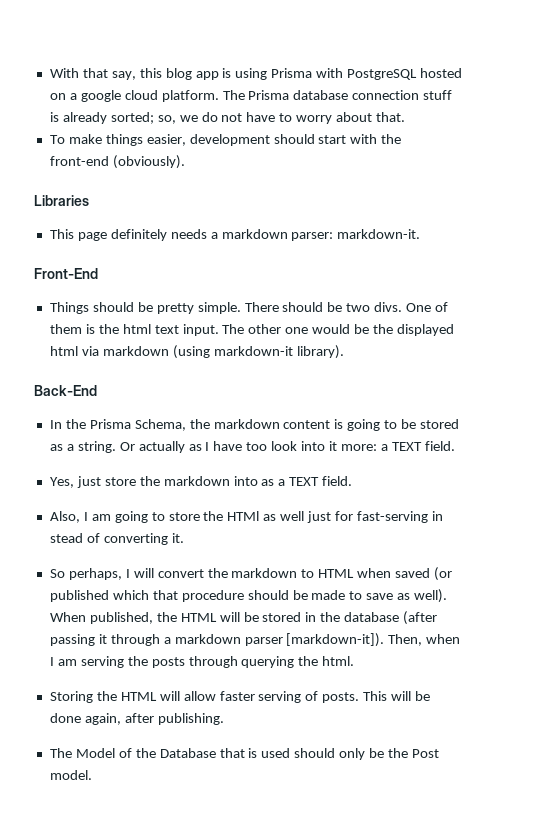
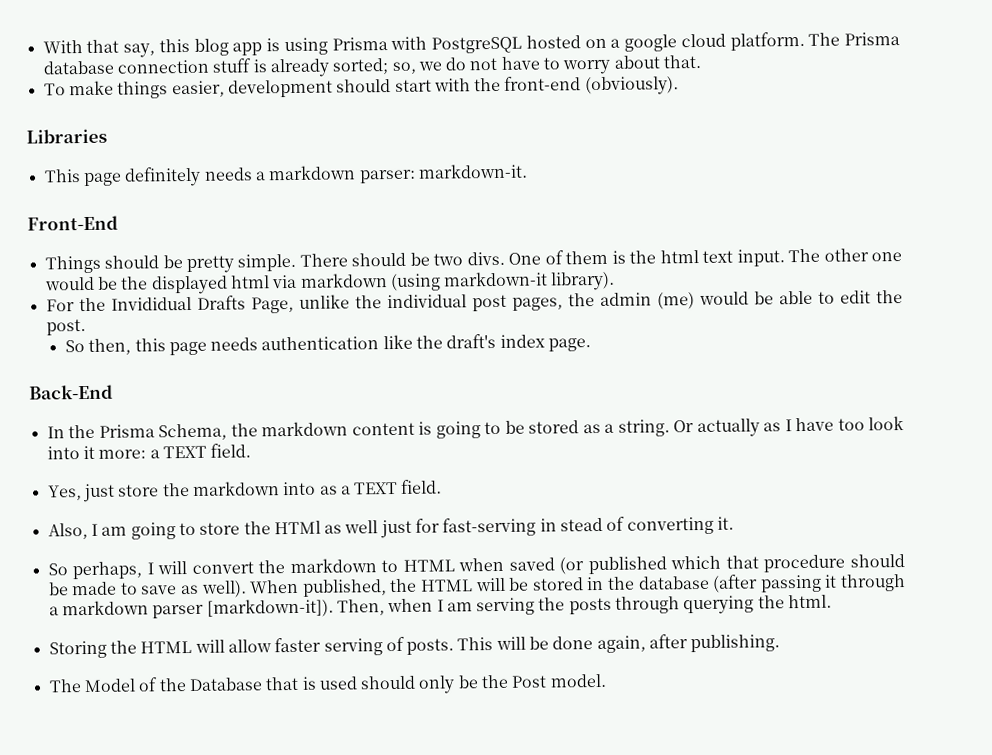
+ For the Invididual Drafts Page, unlike the individual post pages, the admin (me) would be able to edit the post.
+ So then, this page needs authentication like the draft's index page.

